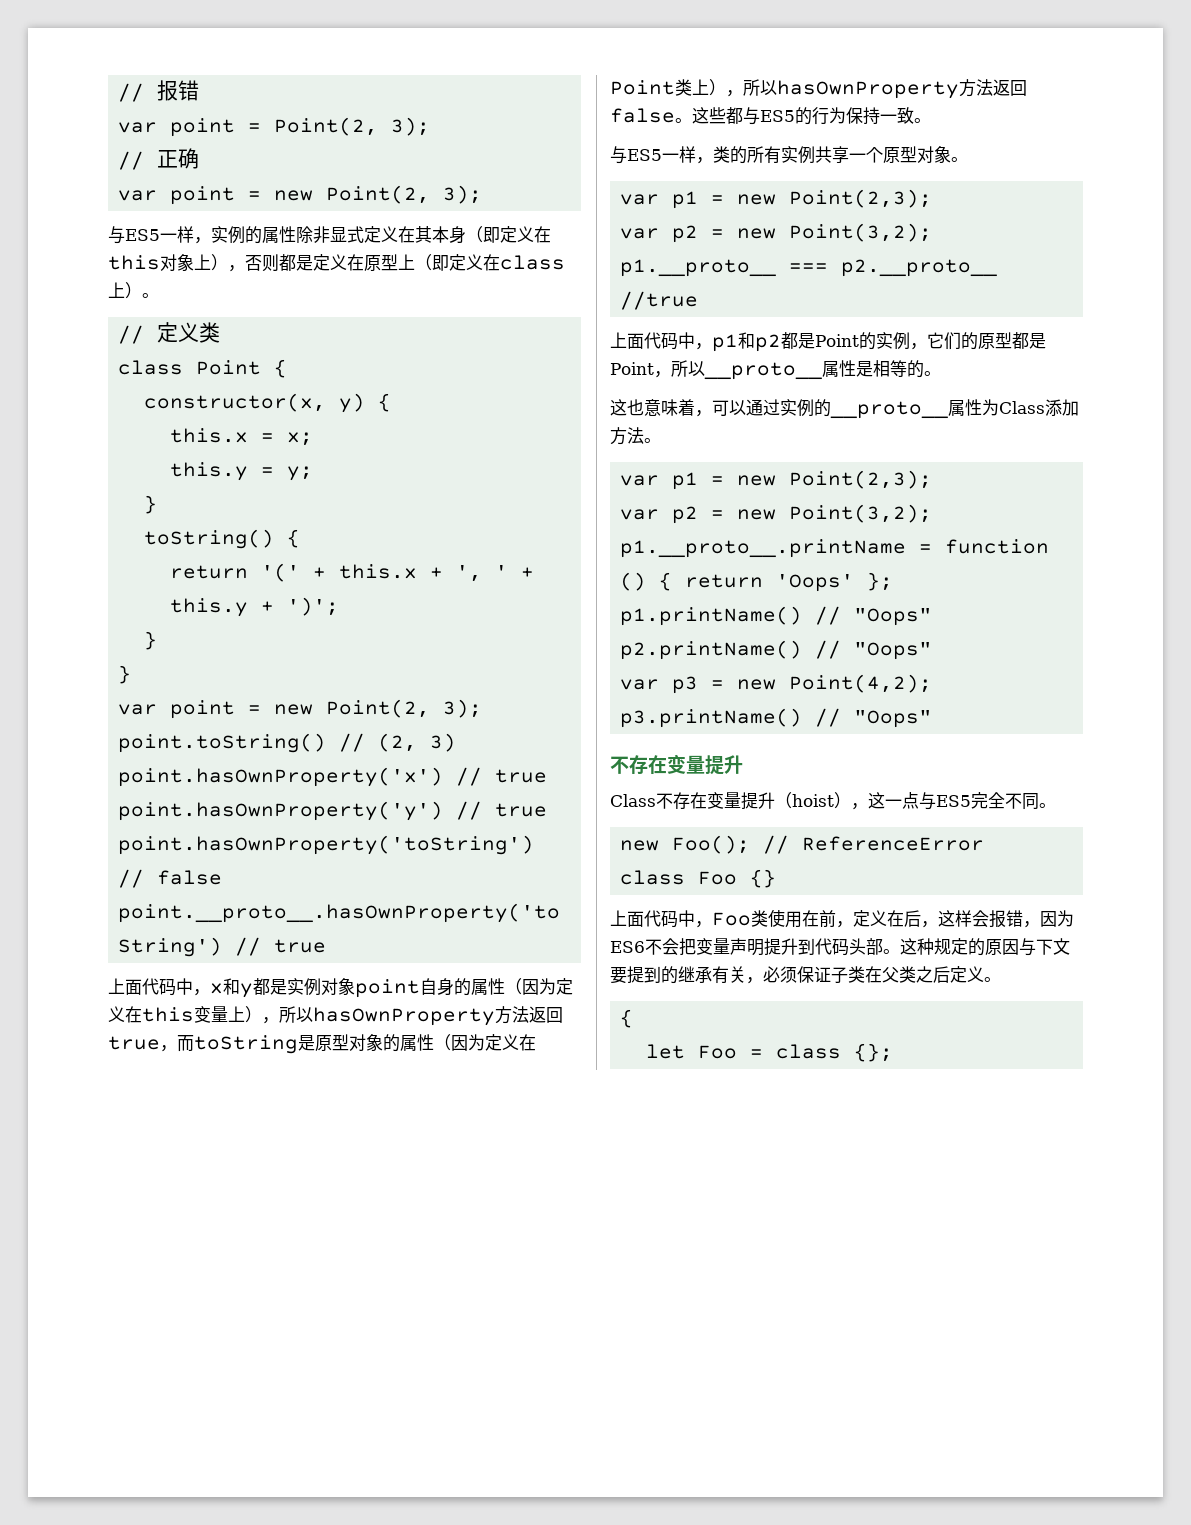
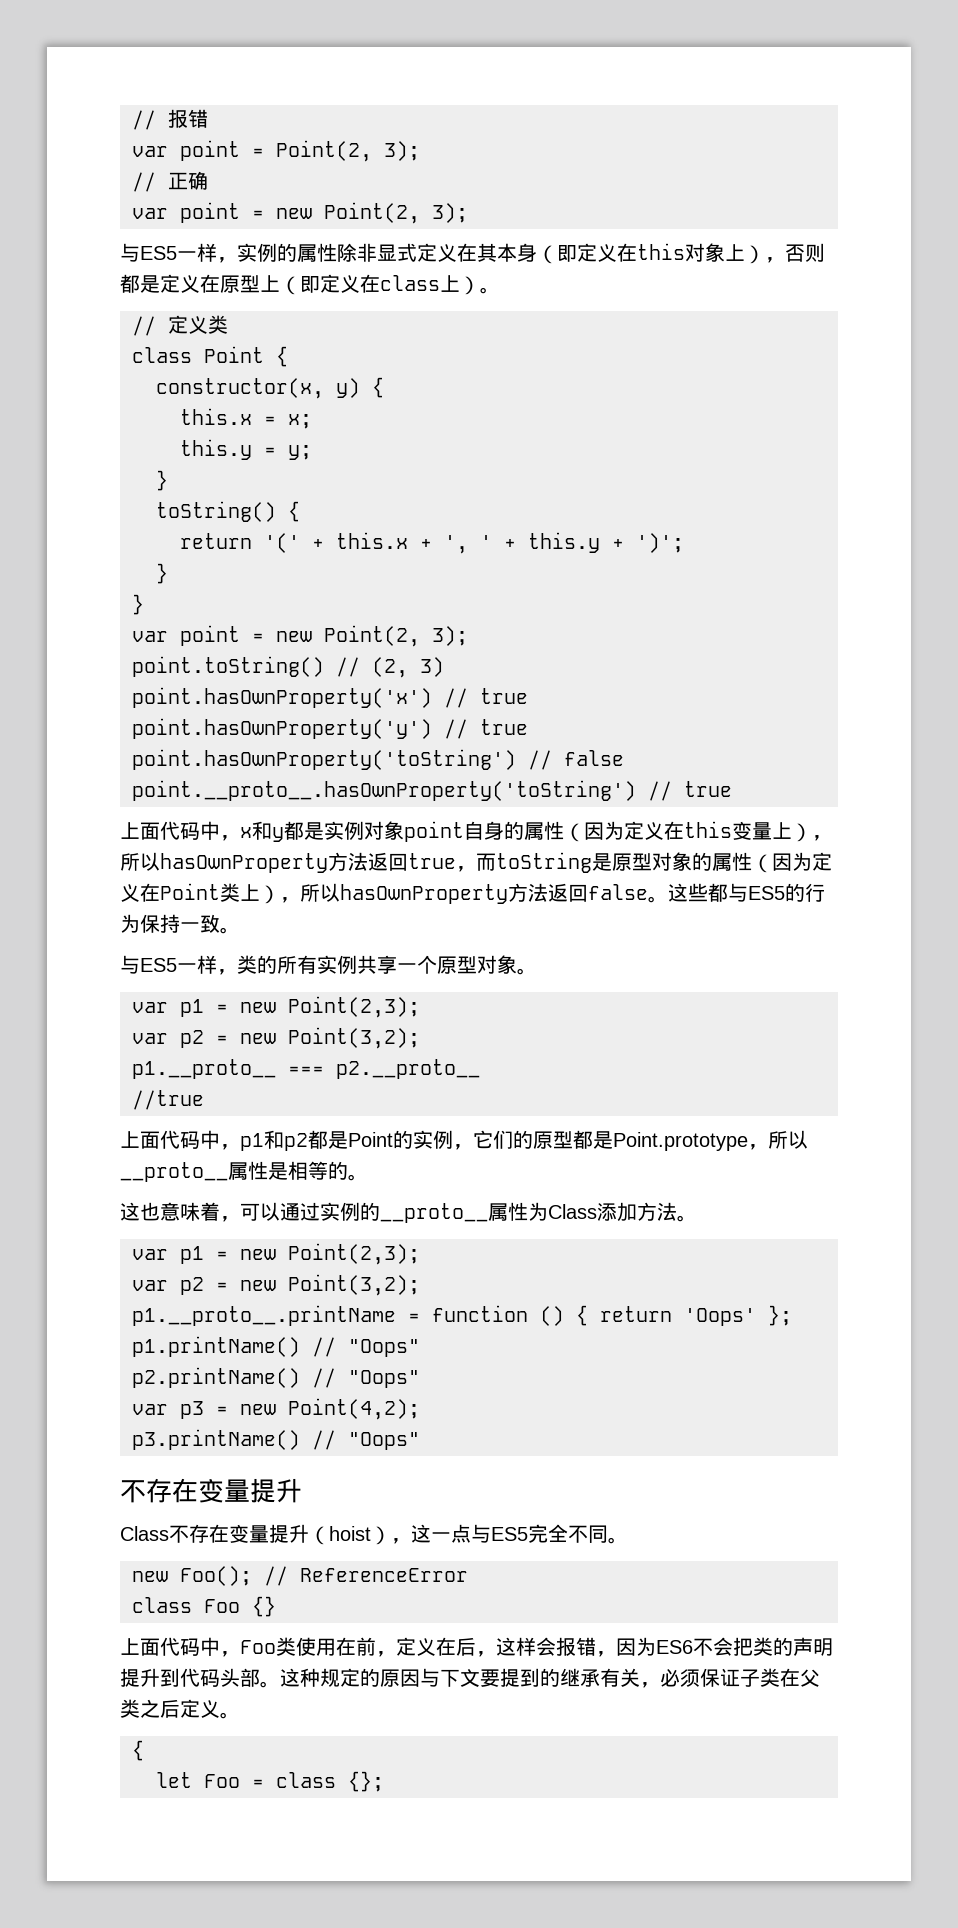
- 上面代码中，p1和p2都是Point的实例，它们的原型都是Point，所以__proto__属性是相等的。
+ 上面代码中，p1和p2都是Point的实例，它们的原型都是Point.prototype，所以__proto__属性是相等的。
- 上面代码中，Foo类使用在前，定义在后，这样会报错，因为ES6不会把变量声明提升到代码头部。
+ 上面代码中，Foo类使用在前，定义在后，这样会报错，因为ES6不会把类的声明提升到代码头部。

